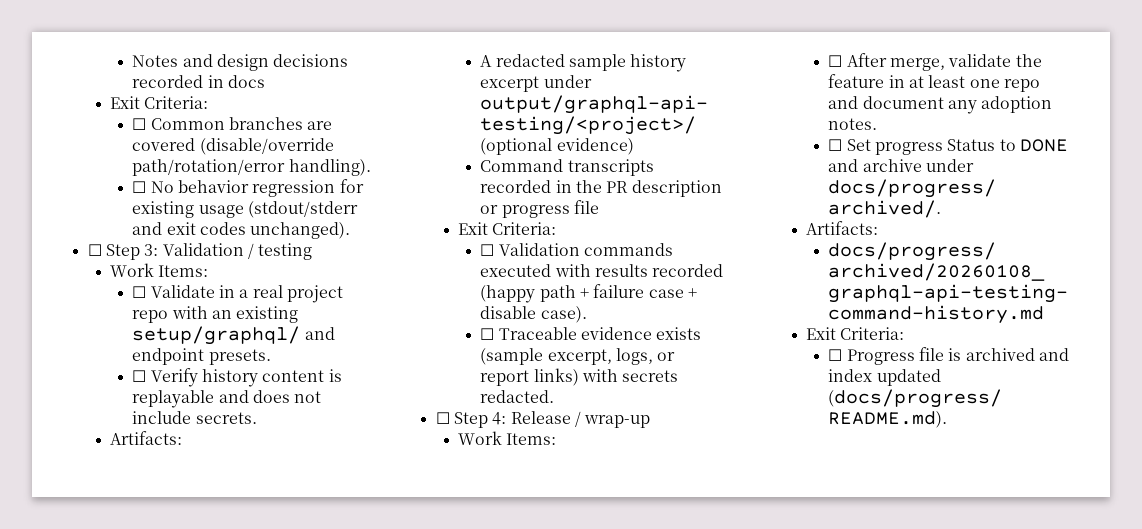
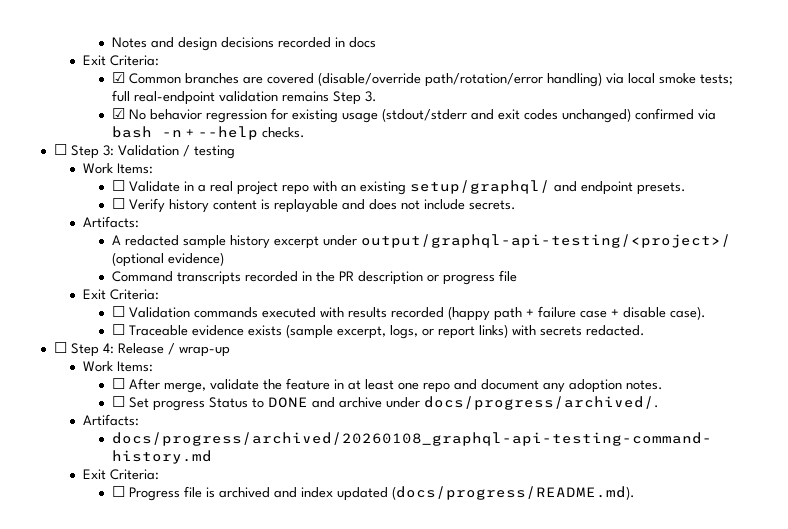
- ☐ Common branches are covered (disable/override path/rotation/error handling).
- ☐ No behavior regression for existing usage (stdout/stderr and exit codes unchanged).
+ ☑ Common branches are covered (disable/override path/rotation/error handling) via local smoke tests; full real-endpoint validation remains Step 3.
+ ☑ No behavior regression for existing usage (stdout/stderr and exit codes unchanged) confirmed via bash -n + --help checks.

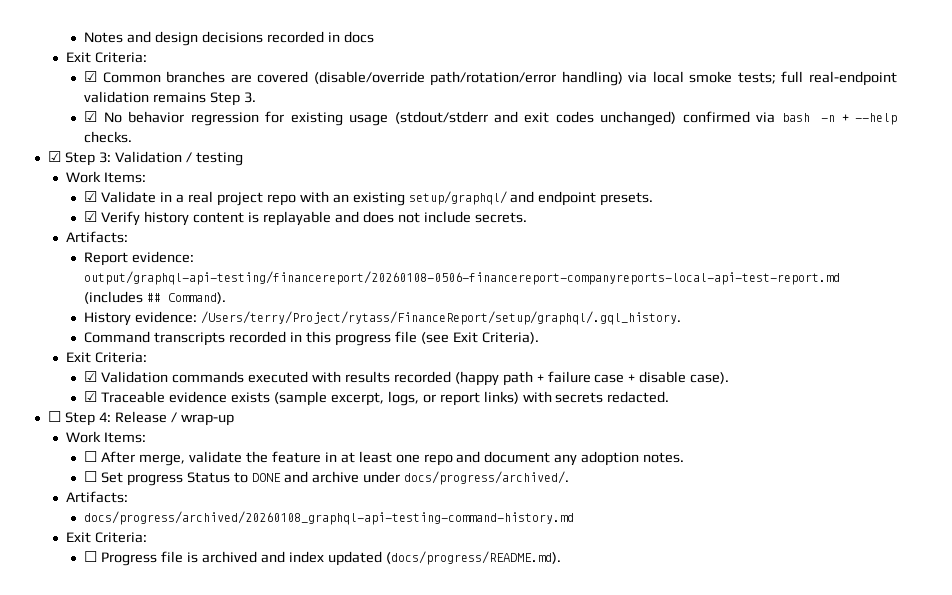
- ☐ Step 3: Validation / testing
+ ☑ Step 3: Validation / testing
- ☐ Validate in a real project repo with an existing setup/graphql/ and endpoint presets.
+ ☑ Validate in a real project repo with an existing setup/graphql/ and endpoint presets.
- ☐ Verify history content is replayable and does not include secrets.
+ ☑ Verify history content is replayable and does not include secrets.
- A redacted sample history excerpt under output/graphql-api-testing/<project>/ (optional evidence)
+ Report evidence: output/graphql-api-testing/financereport/20260108-0506-financereport-companyreports-local-api-test-report.md (includes ## Command).
+ History evidence: /Users/terry/Project/rytass/FinanceReport/setup/graphql/.gql_history.
- Command transcripts recorded in the PR description or progress file
+ Command transcripts recorded in this progress file (see Exit Criteria).
  Exit Criteria:
- ☐ Validation commands executed with results recorded (happy path + failure case + disable case).
+ ☑ Validation commands executed with results recorded (happy path + failure case + disable case).
- ☐ Traceable evidence exists (sample excerpt, logs, or report links) with secrets redacted.
+ ☑ Traceable evidence exists (sample excerpt, logs, or report links) with secrets redacted.

